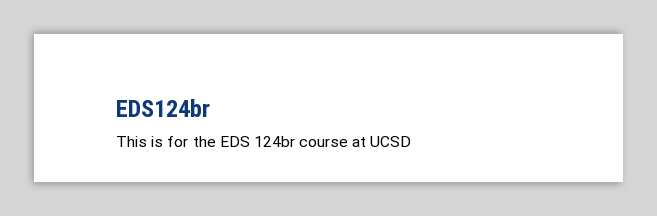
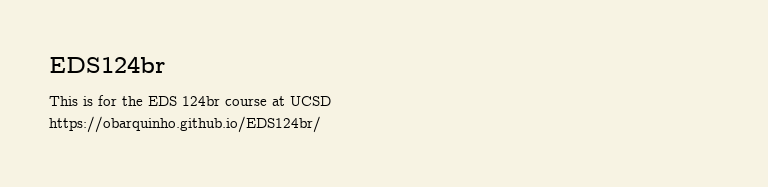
+ https://obarquinho.github.io/EDS124br/

